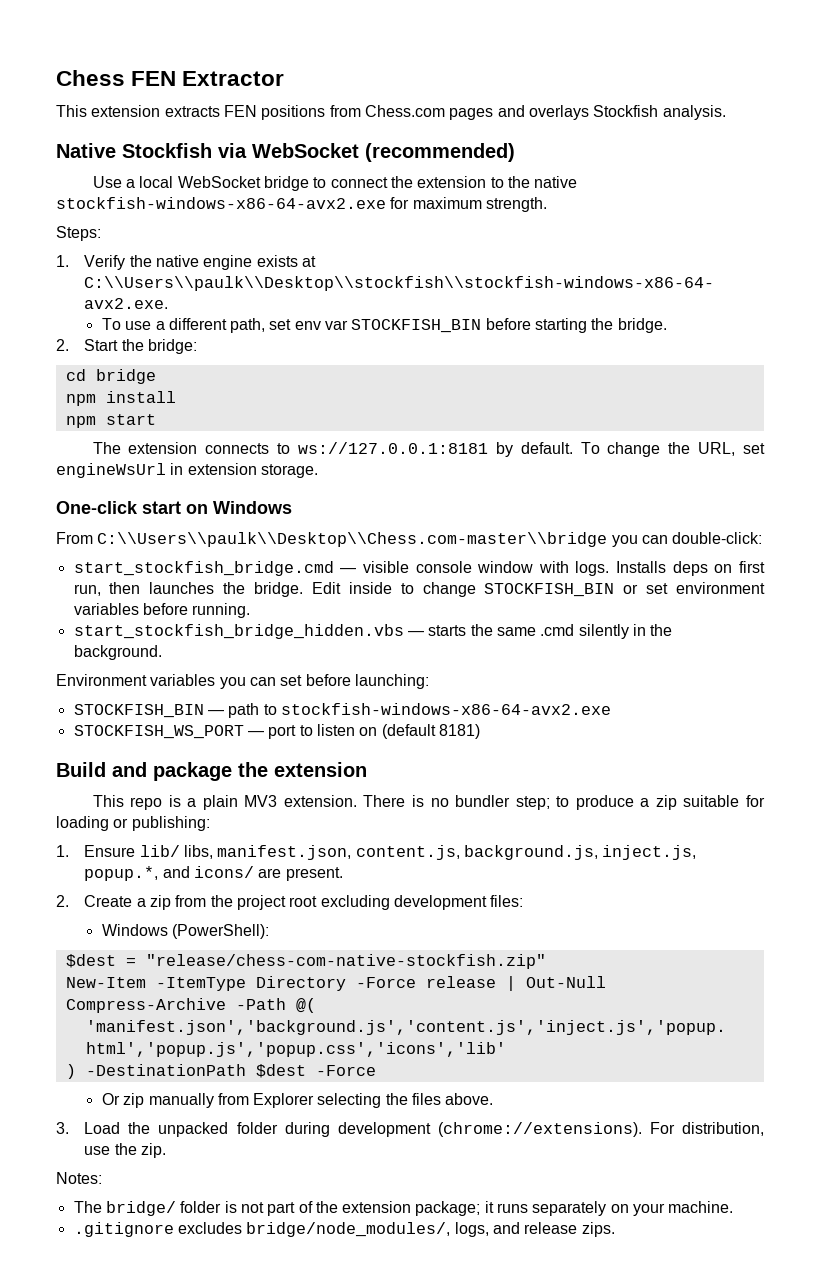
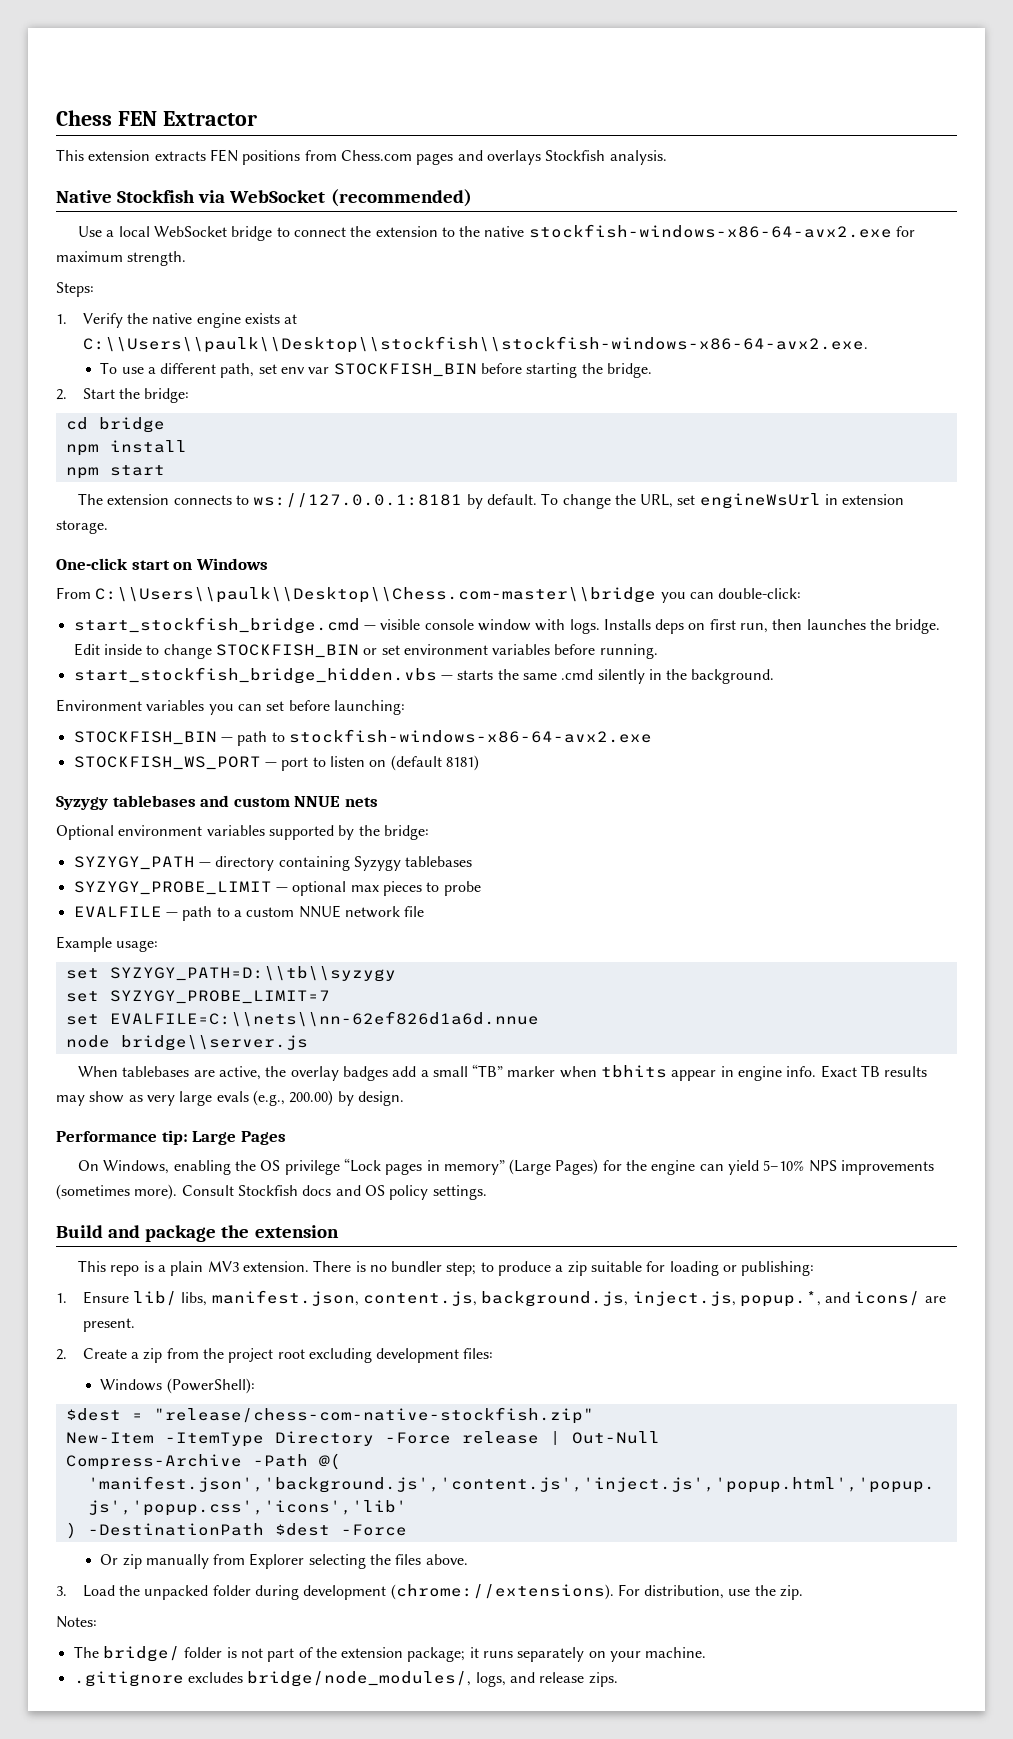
+ Syzygy tablebases and custom NNUE nets
+ Optional environment variables supported by the bridge:
+ SYZYGY_PATH — directory containing Syzygy tablebases
+ SYZYGY_PROBE_LIMIT — optional max pieces to probe
+ EVALFILE — path to a custom NNUE network file
+ Example usage:
+ set SYZYGY_PATH=D:\\tb\\syzygy
+ set SYZYGY_PROBE_LIMIT=7
+ set EVALFILE=C:\\nets\\nn-62ef826d1a6d.nnue
+ node bridge\\server.js
+ When tablebases are active, the overlay badges add a small “TB” marker when tbhits appear in engine info. Exact TB results may show as very large evals (e.g., 200.00) by design.
+ Performance tip: Large Pages
+ On Windows, enabling the OS privilege “Lock pages in memory” (Large Pages) for the engine can yield 5–10% NPS improvements (sometimes more). Consult Stockfish docs and OS policy settings.

